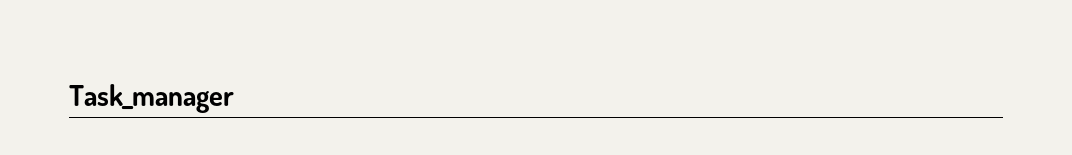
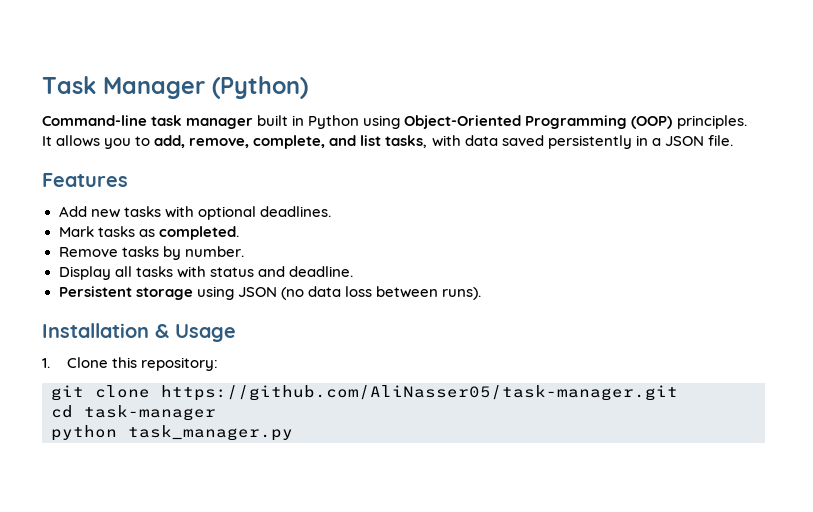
- Task_manager
+ Task Manager (Python)
+ Command-line task manager built in Python using Object-Oriented Programming (OOP) principles.
+ It allows you to add, remove, complete, and list tasks, with data saved persistently in a JSON file.
+ Features
+ Add new tasks with optional deadlines.
+ Mark tasks as completed.
+ Remove tasks by number.
+ Display all tasks with status and deadline.
+ Persistent storage using JSON (no data loss between runs).
+ Installation & Usage
+ 1. Clone this repository:
+ git clone https://github.com/AliNasser05/task-manager.git
+ cd task-manager
+ python task_manager.py

